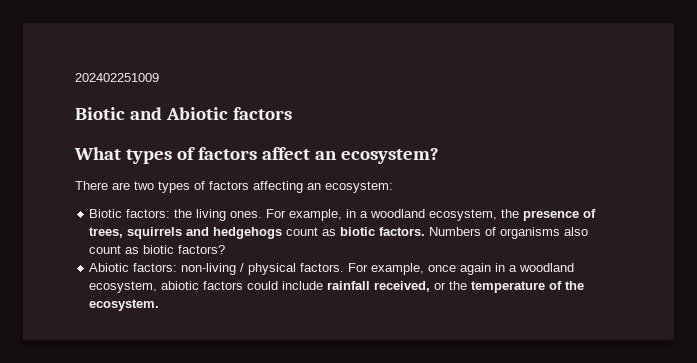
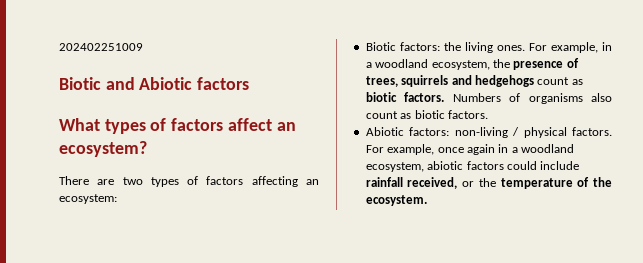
- Numbers of organisms also count as biotic factors?
+ Numbers of organisms also count as biotic factors.

